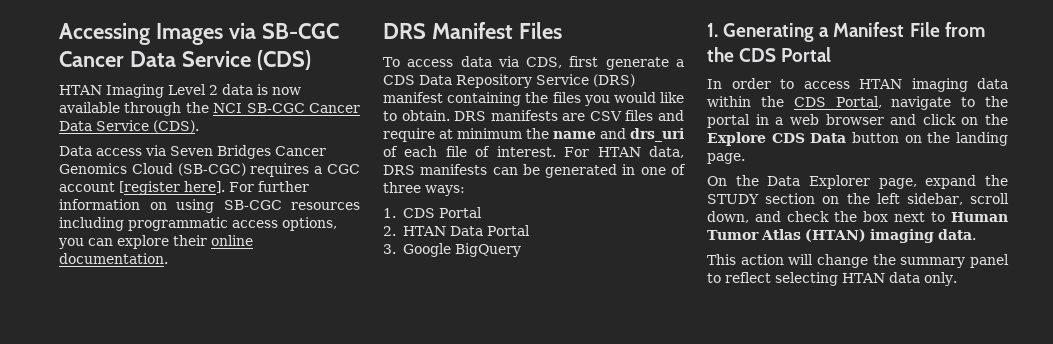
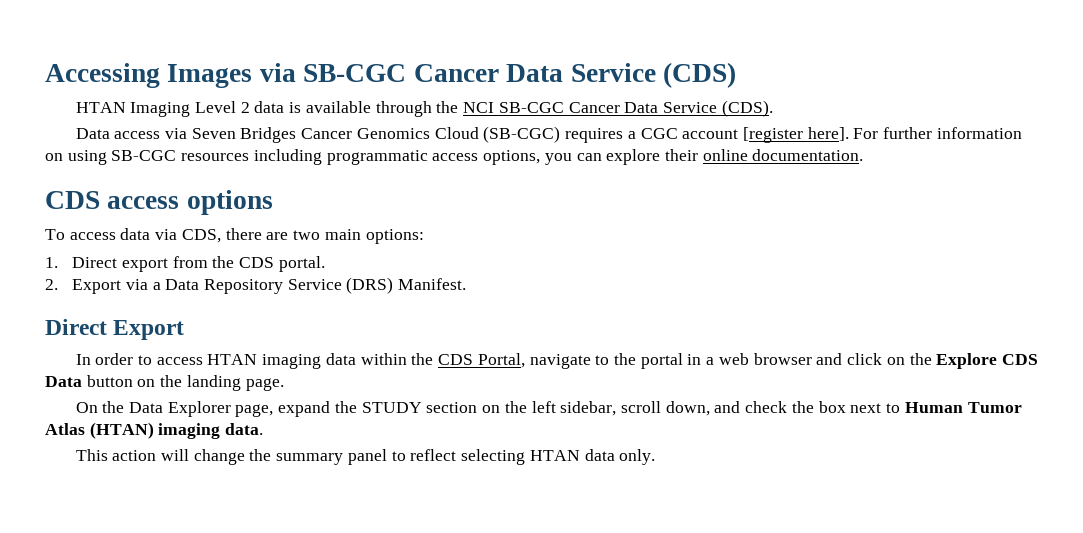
- HTAN Imaging Level 2 data is now available through the NCI SB-CGC Cancer Data Service (CDS).
+ HTAN Imaging Level 2 data is available through the NCI SB-CGC Cancer Data Service (CDS).
- DRS Manifest Files
+ CDS access options
- To access data via CDS, first generate a CDS Data Repository Service (DRS) manifest containing the files you would like to obtain. DRS manifests are CSV files and require at minimum the name and drs_uri of each file of interest. For HTAN data, DRS manifests can be generated in one of three ways:
- 1. CDS Portal
- 2. HTAN Data Portal
- 3. Google BigQuery
- 1. Generating a Manifest File from the CDS Portal
+ To access data via CDS, there are two main options:
+ 1. Direct export from the CDS portal.
+ 2. Export via a Data Repository Service (DRS) Manifest.
+ Direct Export

